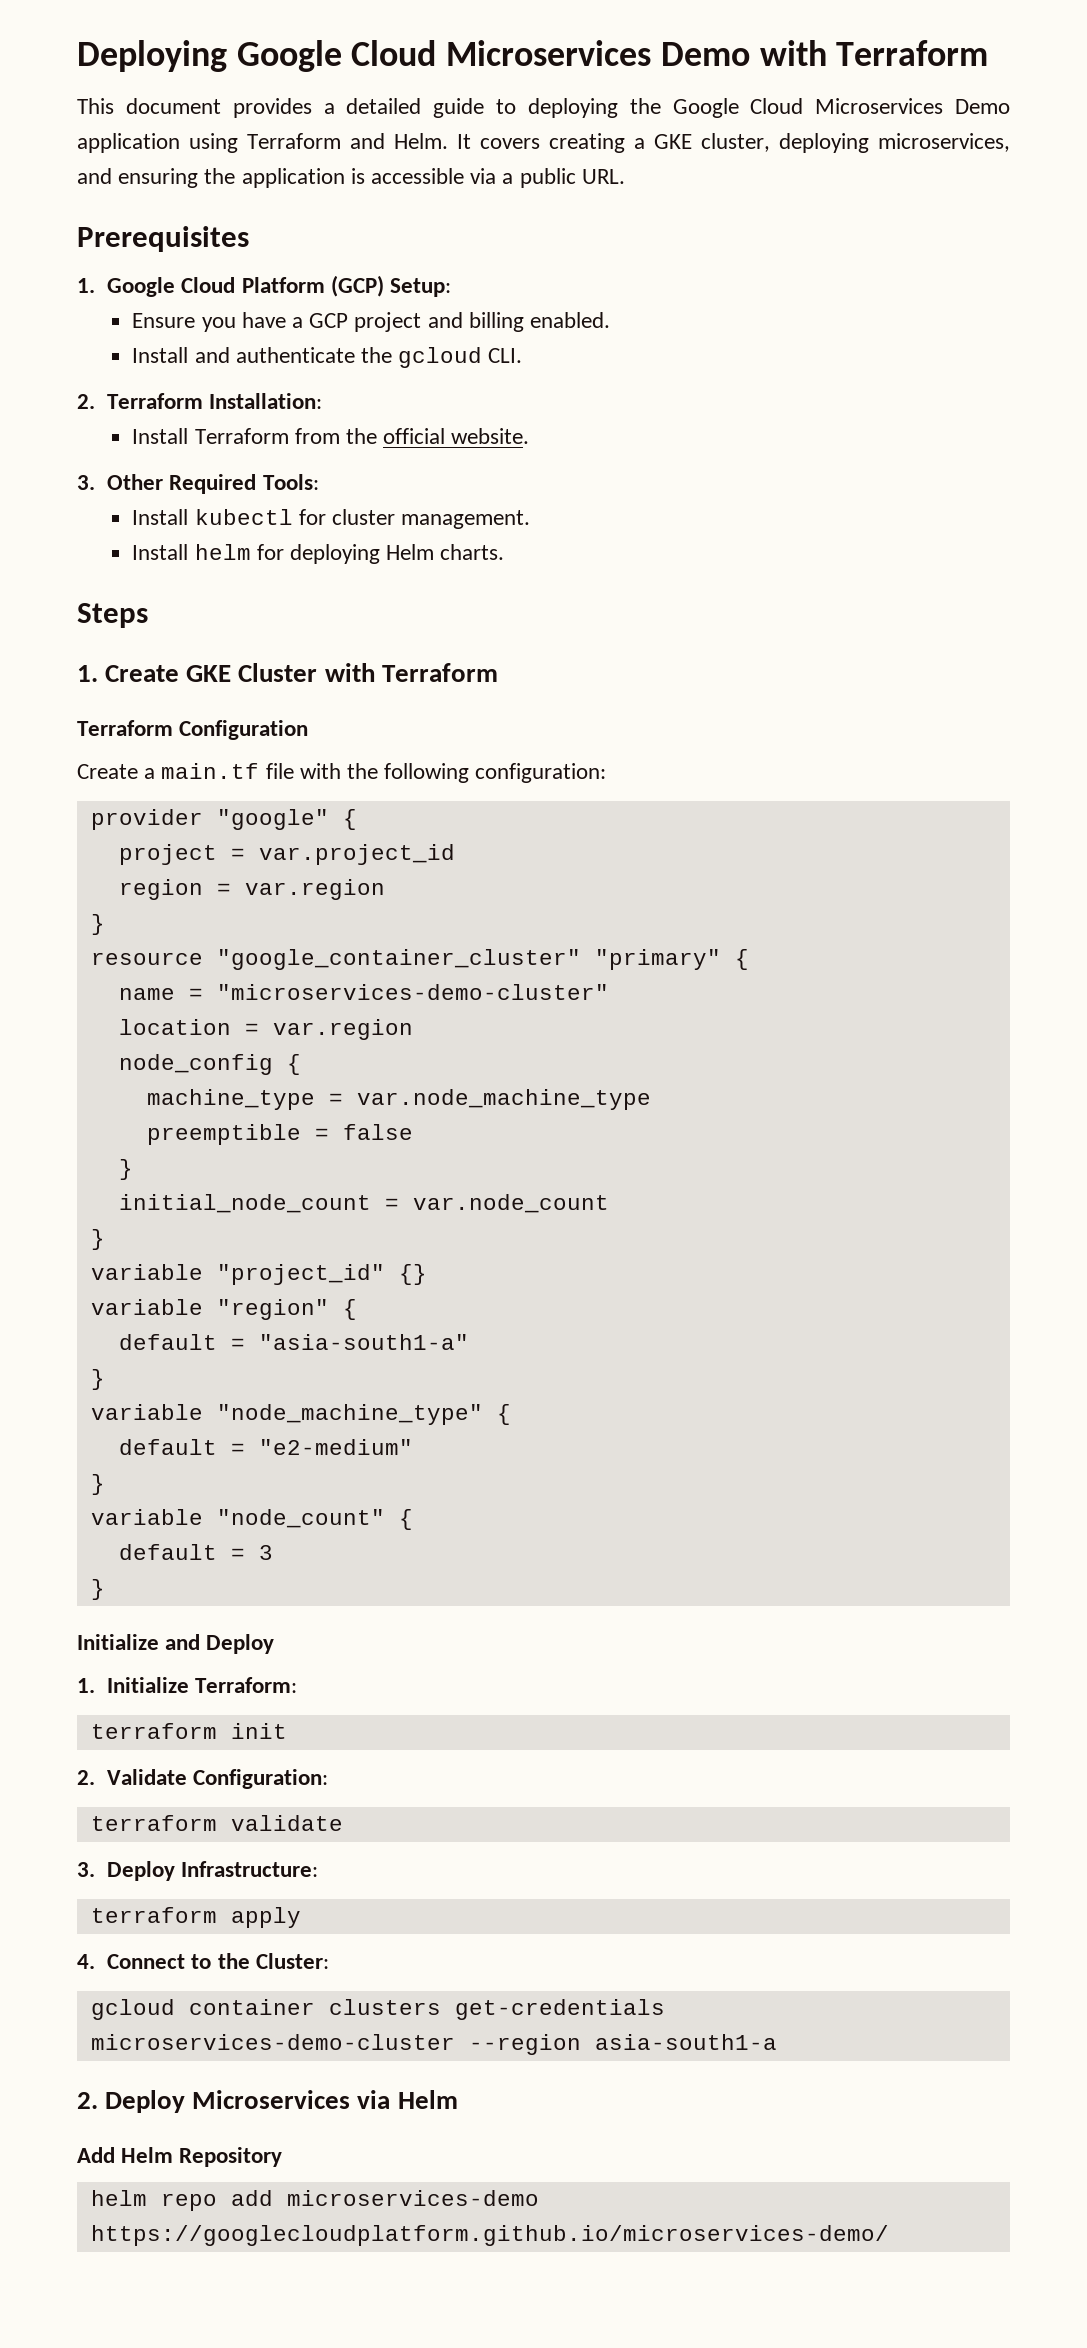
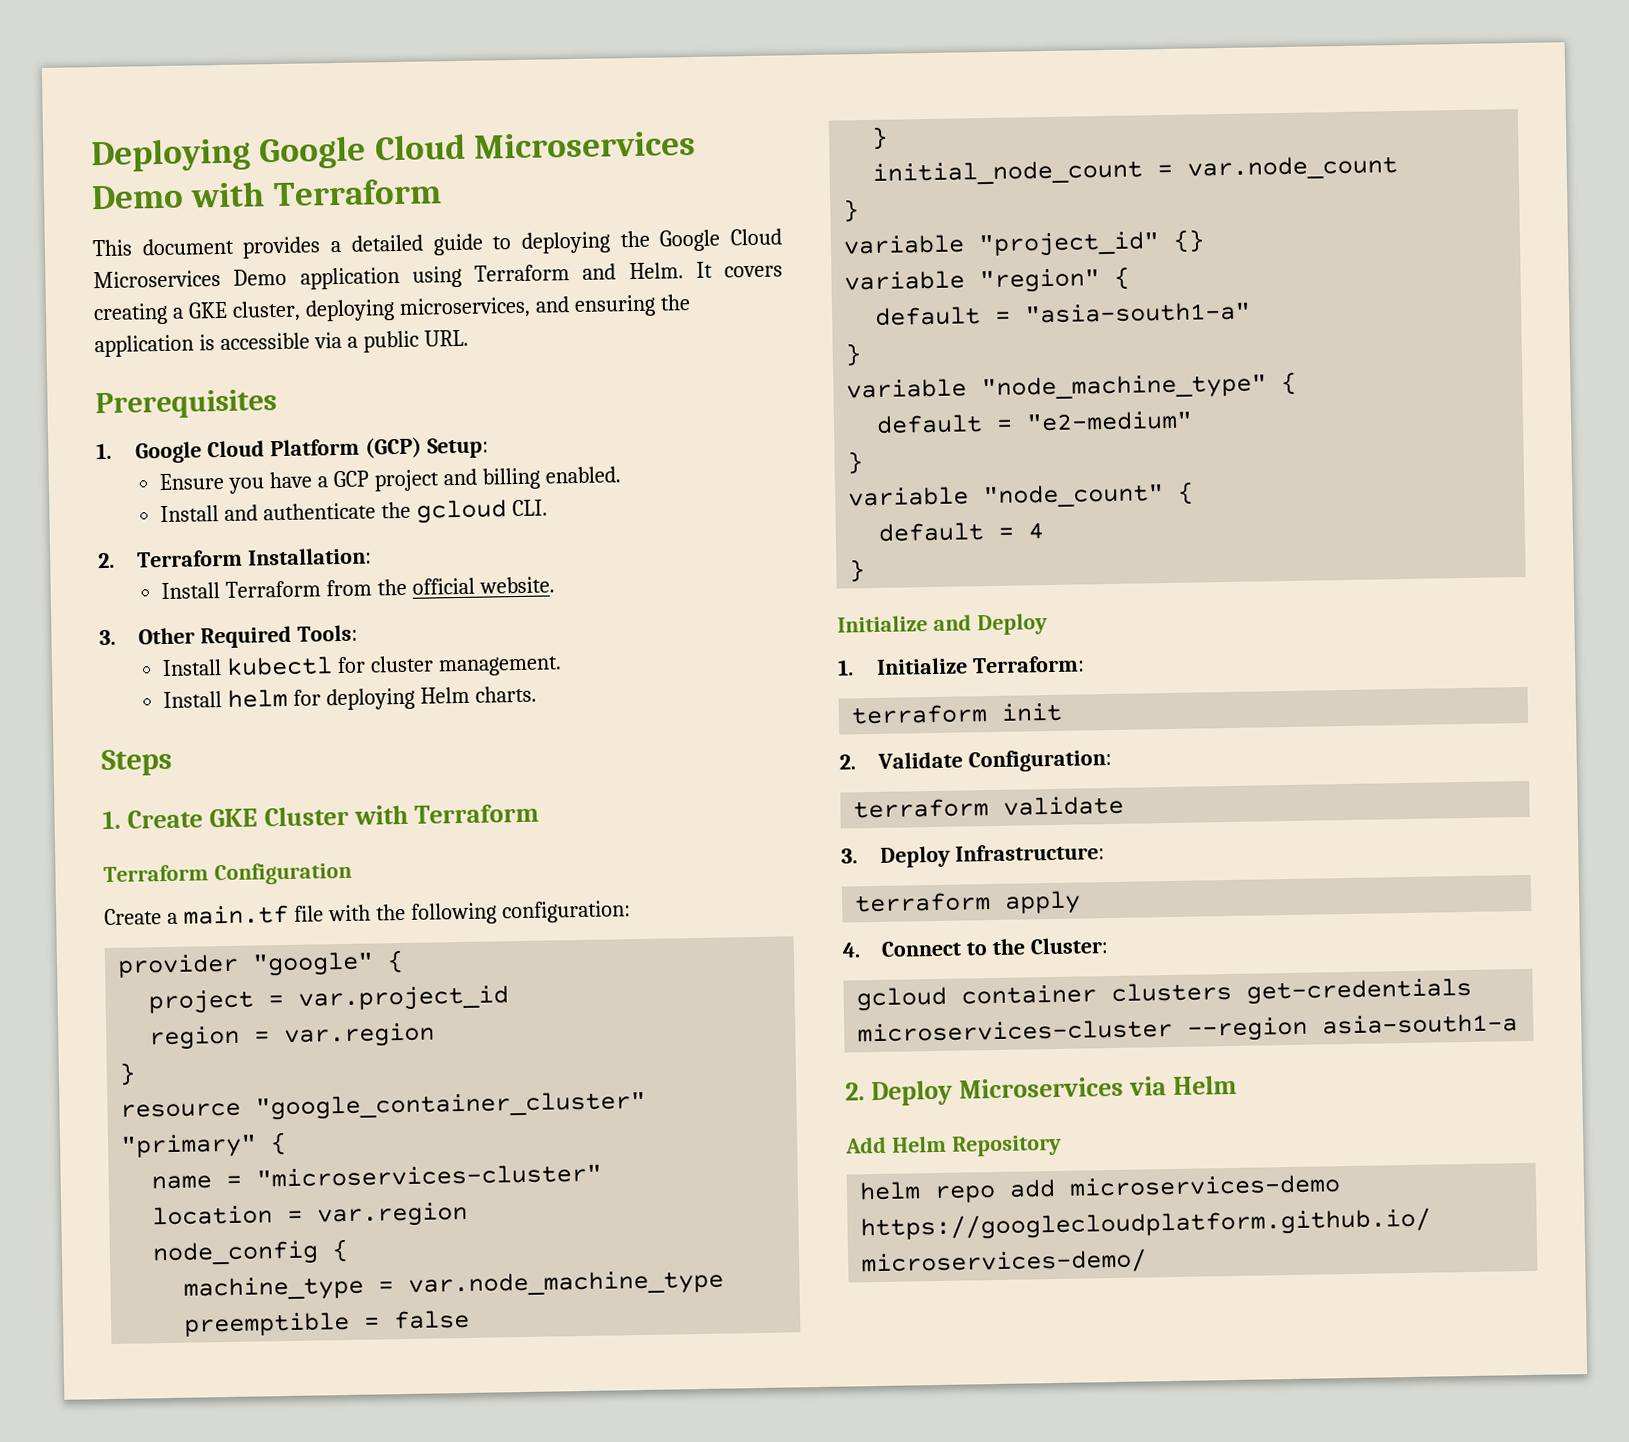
- name = "microservices-demo-cluster"
+ name = "microservices-cluster"
- default = 3
+ default = 4
- gcloud container clusters get-credentials microservices-demo-cluster --region asia-south1-a
+ gcloud container clusters get-credentials microservices-cluster --region asia-south1-a

